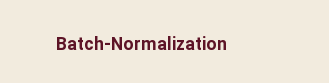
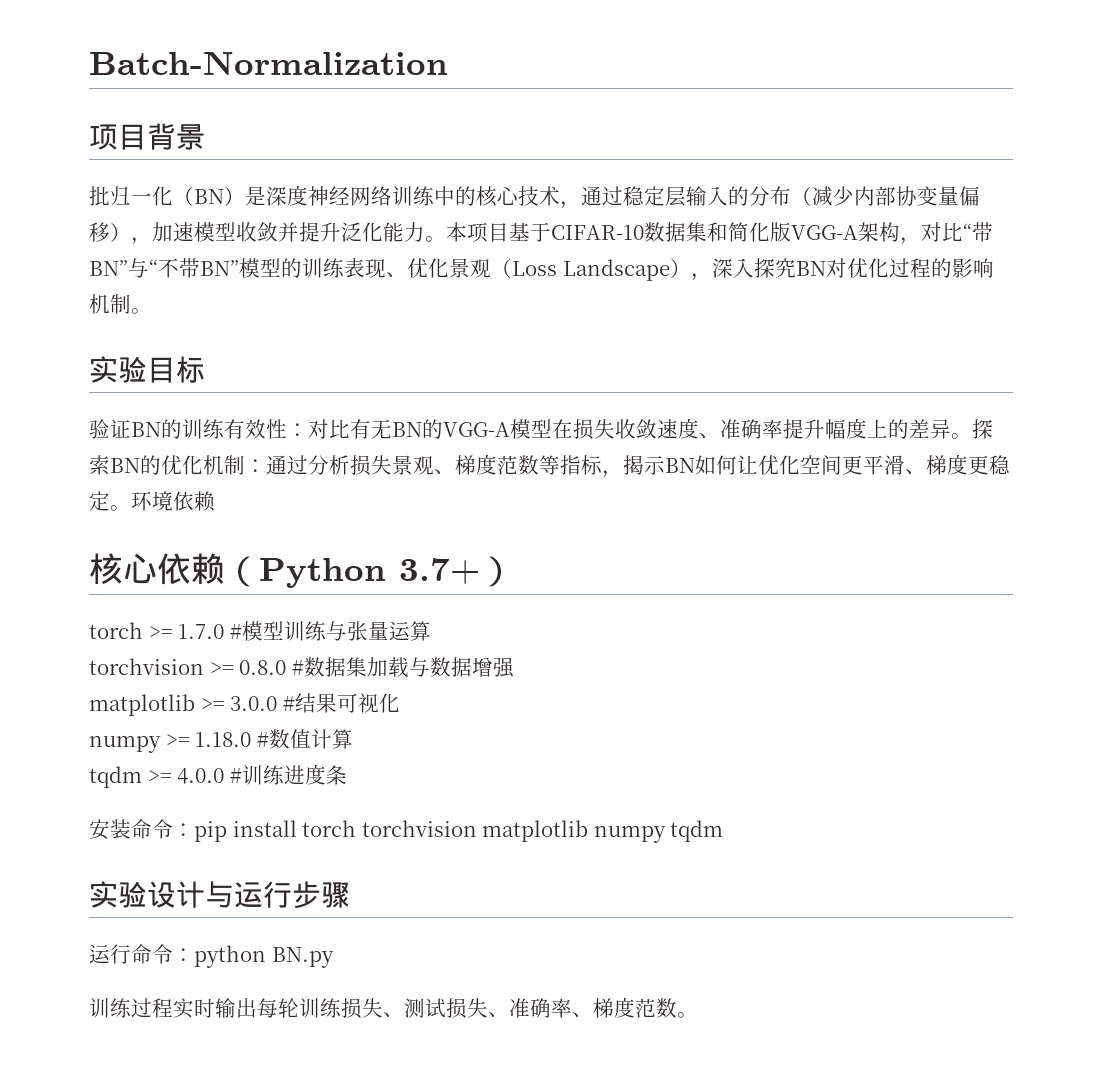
+ 项目背景
+ 批归一化（BN）是深度神经网络训练中的核心技术，通过稳定层输入的分布（减少内部协变量偏移），加速模型收敛并提升泛化能力。本项目基于CIFAR-10数据集和简化版VGG-A架构，对比“带BN”与“不带BN”模型的训练表现、优化景观（Loss Landscape），深入探究BN对优化过程的影响机制。
+ 实验目标
+ 验证BN的训练有效性：对比有无BN的VGG-A模型在损失收敛速度、准确率提升幅度上的差异。探索BN的优化机制：通过分析损失景观、梯度范数等指标，揭示BN如何让优化空间更平滑、梯度更稳定。环境依赖
+ 核心依赖（Python 3.7+）
+ torch >= 1.7.0 #模型训练与张量运算
+ torchvision >= 0.8.0 #数据集加载与数据增强
+ matplotlib >= 3.0.0 #结果可视化
+ numpy >= 1.18.0 #数值计算
+ tqdm >= 4.0.0 #训练进度条
+ 安装命令：pip install torch torchvision matplotlib numpy tqdm
+ 实验设计与运行步骤
+ 运行命令：python BN.py
+ 训练过程实时输出每轮训练损失、测试损失、准确率、梯度范数。

